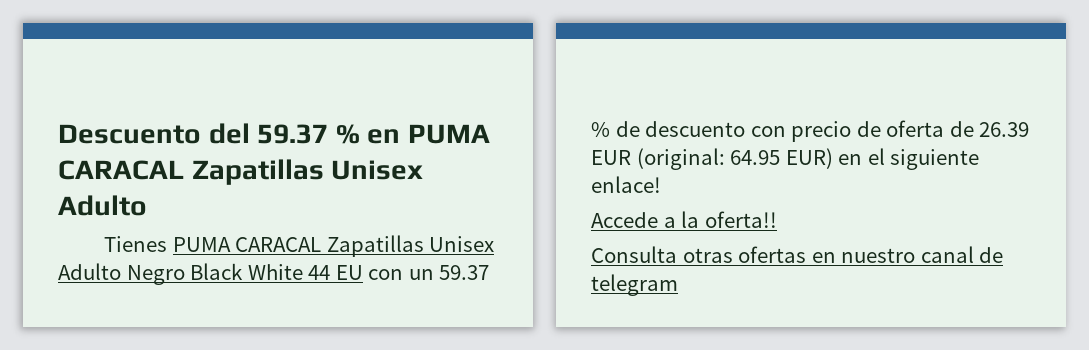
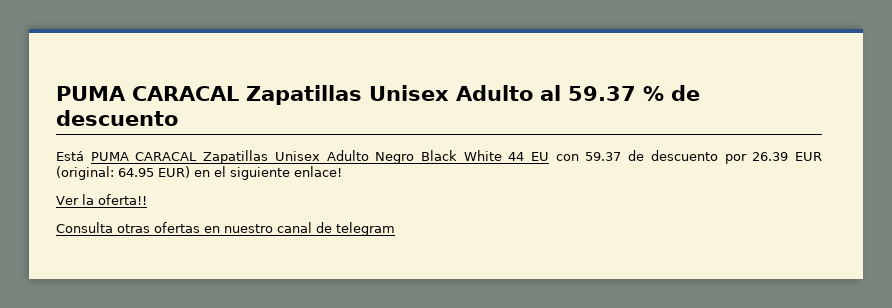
- Descuento del 59.37 % en PUMA CARACAL Zapatillas Unisex Adulto
- Tienes PUMA CARACAL Zapatillas Unisex Adulto Negro Black White 44 EU con un 59.37 % de descuento con precio de oferta de 26.39 EUR (original: 64.95 EUR) en el siguiente enlace!
+ PUMA CARACAL Zapatillas Unisex Adulto al 59.37 % de descuento
+ Está PUMA CARACAL Zapatillas Unisex Adulto Negro Black White 44 EU con 59.37 de descuento por 26.39 EUR (original: 64.95 EUR) en el siguiente enlace!
- Accede a la oferta!!
+ Ver la oferta!!

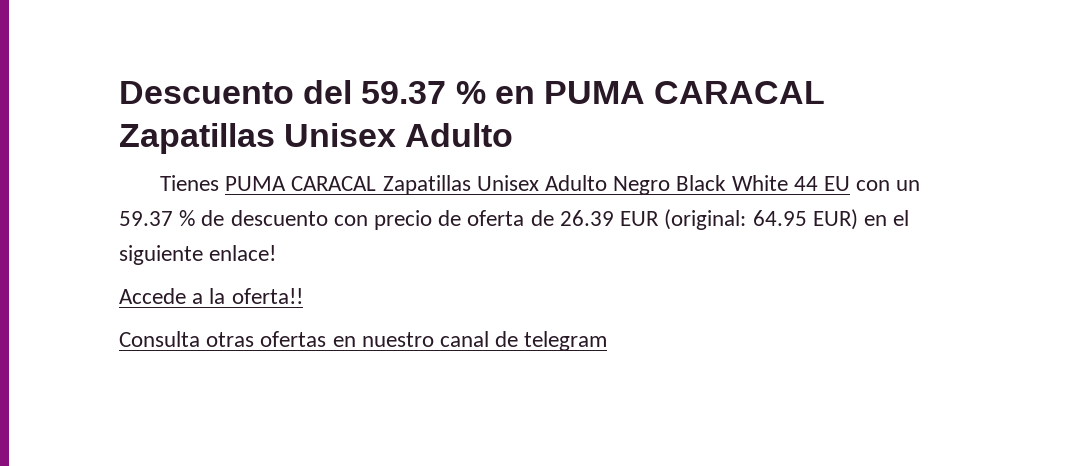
- PUMA CARACAL Zapatillas Unisex Adulto al 59.37 % de descuento
- Está PUMA CARACAL Zapatillas Unisex Adulto Negro Black White 44 EU con 59.37 de descuento por 26.39 EUR (original: 64.95 EUR) en el siguiente enlace!
+ Descuento del 59.37 % en PUMA CARACAL Zapatillas Unisex Adulto
+ Tienes PUMA CARACAL Zapatillas Unisex Adulto Negro Black White 44 EU con un 59.37 % de descuento con precio de oferta de 26.39 EUR (original: 64.95 EUR) en el siguiente enlace!
- Ver la oferta!!
+ Accede a la oferta!!

